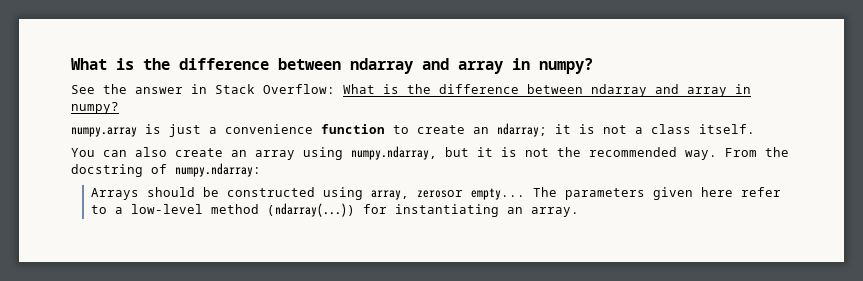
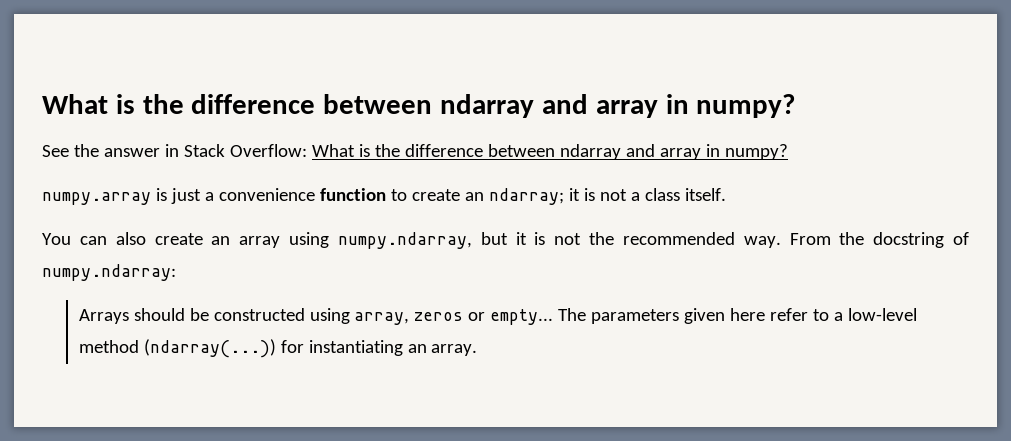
- Arrays should be constructed using array, zerosor empty...
+ Arrays should be constructed using array, zeros or empty...

